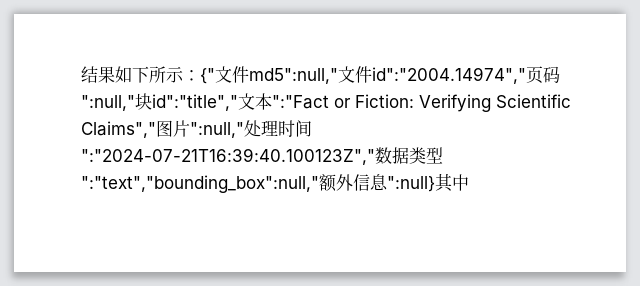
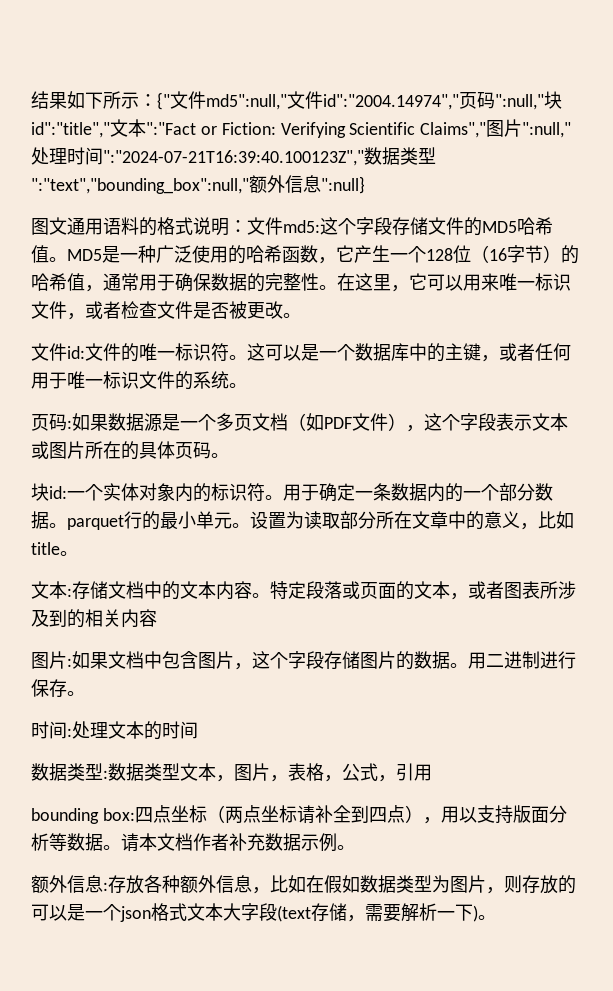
- 结果如下所示：{"文件md5":null,"文件id":"2004.14974","页码":null,"块id":"title","文本":"Fact or Fiction: Verifying Scientific Claims","图片":null,"处理时间":"2024-07-21T16:39:40.100123Z","数据类型":"text","bounding_box":null,"额外信息":null}其中
+ 结果如下所示：{"文件md5":null,"文件id":"2004.14974","页码":null,"块id":"title","文本":"Fact or Fiction: Verifying Scientific Claims","图片":null,"处理时间":"2024-07-21T16:39:40.100123Z","数据类型":"text","bounding_box":null,"额外信息":null}
+ 图文通用语料的格式说明：文件md5:这个字段存储文件的MD5哈希值。MD5是一种广泛使用的哈希函数，它产生一个128位（16字节）的哈希值，通常用于确保数据的完整性。在这里，它可以用来唯一标识文件，或者检查文件是否被更改。
+ 文件id:文件的唯一标识符。这可以是一个数据库中的主键，或者任何用于唯一标识文件的系统。
+ 页码:如果数据源是一个多页文档（如PDF文件），这个字段表示文本或图片所在的具体页码。
+ 块id:一个实体对象内的标识符。用于确定一条数据内的一个部分数据。parquet行的最小单元。设置为读取部分所在文章中的意义，比如title。
+ 文本:存储文档中的文本内容。特定段落或页面的文本，或者图表所涉及到的相关内容
+ 图片:如果文档中包含图片，这个字段存储图片的数据。用二进制进行保存。
+ 时间:处理文本的时间
+ 数据类型:数据类型文本，图片，表格，公式，引用
+ bounding box:四点坐标（两点坐标请补全到四点），用以支持版面分析等数据。请本文档作者补充数据示例。
+ 额外信息:存放各种额外信息，比如在假如数据类型为图片，则存放的可以是一个json格式文本大字段(text存储，需要解析一下)。

